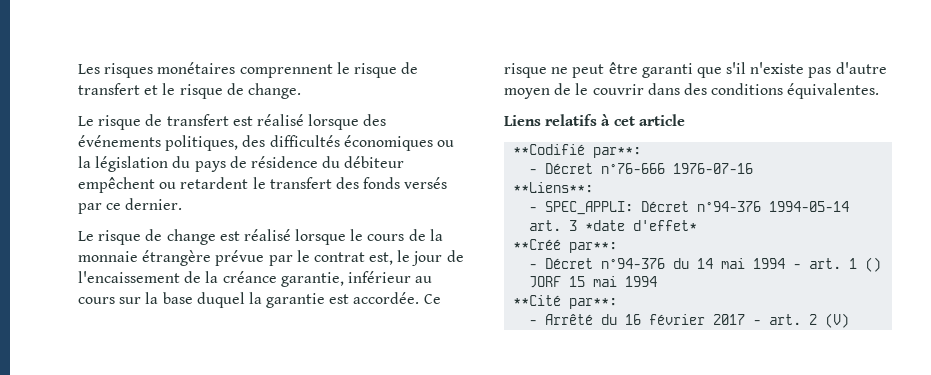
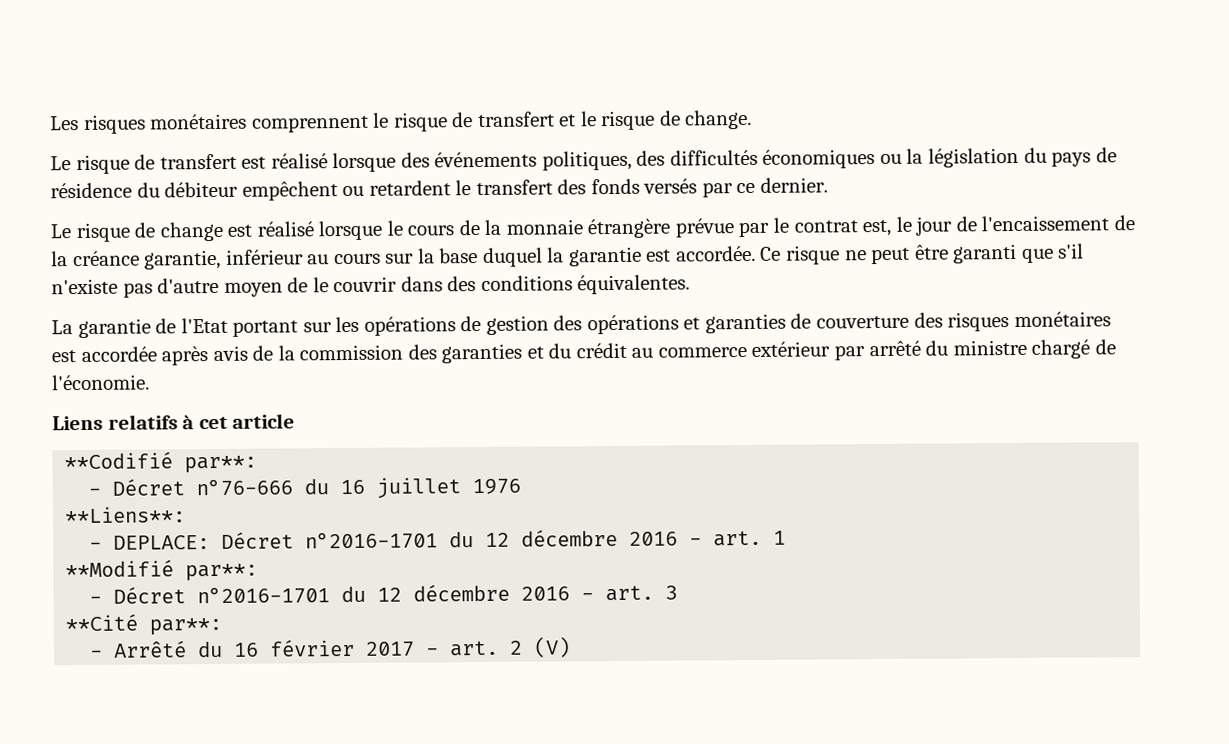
+ La garantie de l'Etat portant sur les opérations de gestion des opérations et garanties de couverture des risques monétaires est accordée après avis de la commission des garanties et du crédit au commerce extérieur par arrêté du ministre chargé de l'économie.
- - Décret n°76-666 1976-07-16
+ - Décret n°76-666 du 16 juillet 1976
  **Liens**:
- - SPEC_APPLI: Décret n°94-376 1994-05-14 art. 3 *date d'effet*
- **Créé par**:
- - Décret n°94-376 du 14 mai 1994 - art. 1 () JORF 15 mai 1994
+ - DEPLACE: Décret n°2016-1701 du 12 décembre 2016 - art. 1
+ **Modifié par**:
+ - Décret n°2016-1701 du 12 décembre 2016 - art. 3

